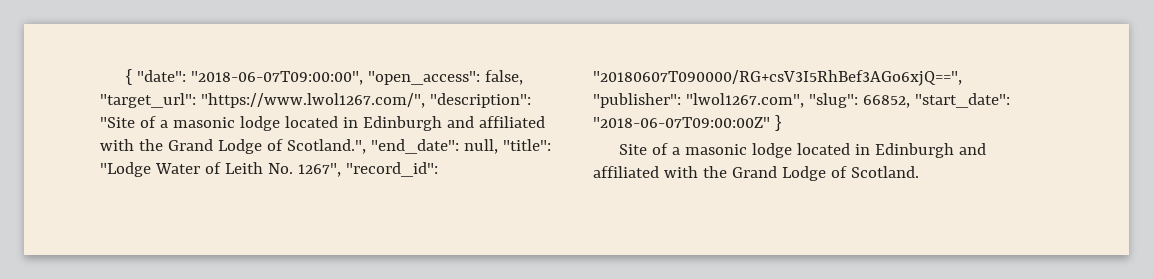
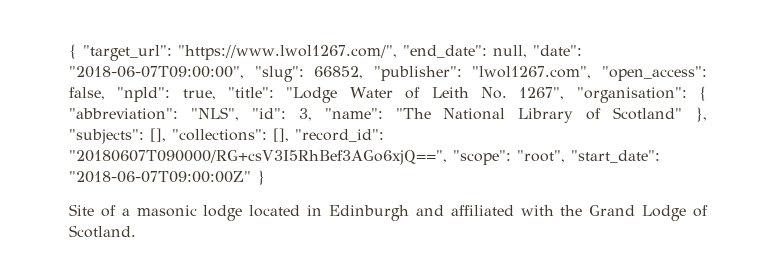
- { "date": "2018-06-07T09:00:00", "open_access": false, "target_url": "https://www.lwol1267.com/", "description": "Site of a masonic lodge located in Edinburgh and affiliated with the Grand Lodge of Scotland.", "end_date": null, "title": "Lodge Water of Leith No. 1267", "record_id": "20180607T090000/RG+csV3I5RhBef3AGo6xjQ==", "publisher": "lwol1267.com", "slug": 66852, "start_date": "2018-06-07T09:00:00Z" }
+ { "target_url": "https://www.lwol1267.com/", "end_date": null, "date": "2018-06-07T09:00:00", "slug": 66852, "publisher": "lwol1267.com", "open_access": false, "npld": true, "title": "Lodge Water of Leith No. 1267", "organisation": { "abbreviation": "NLS", "id": 3, "name": "The National Library of Scotland" }, "subjects": [], "collections": [], "record_id": "20180607T090000/RG+csV3I5RhBef3AGo6xjQ==", "scope": "root", "start_date": "2018-06-07T09:00:00Z" }

